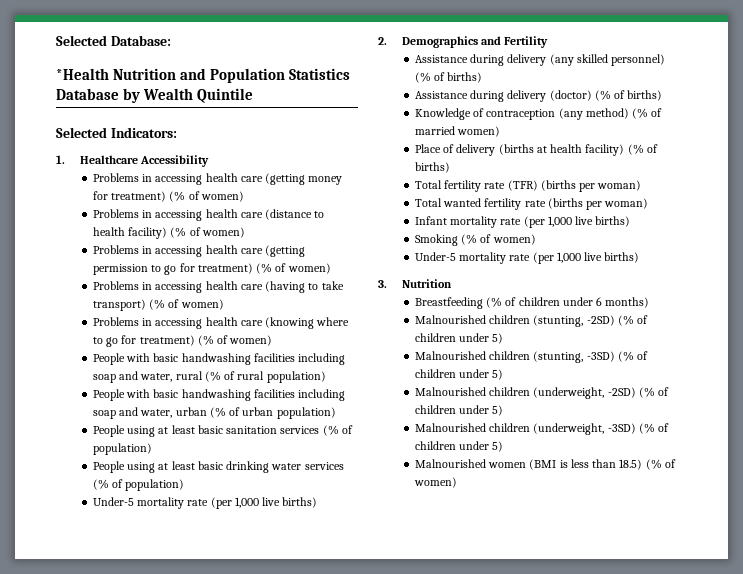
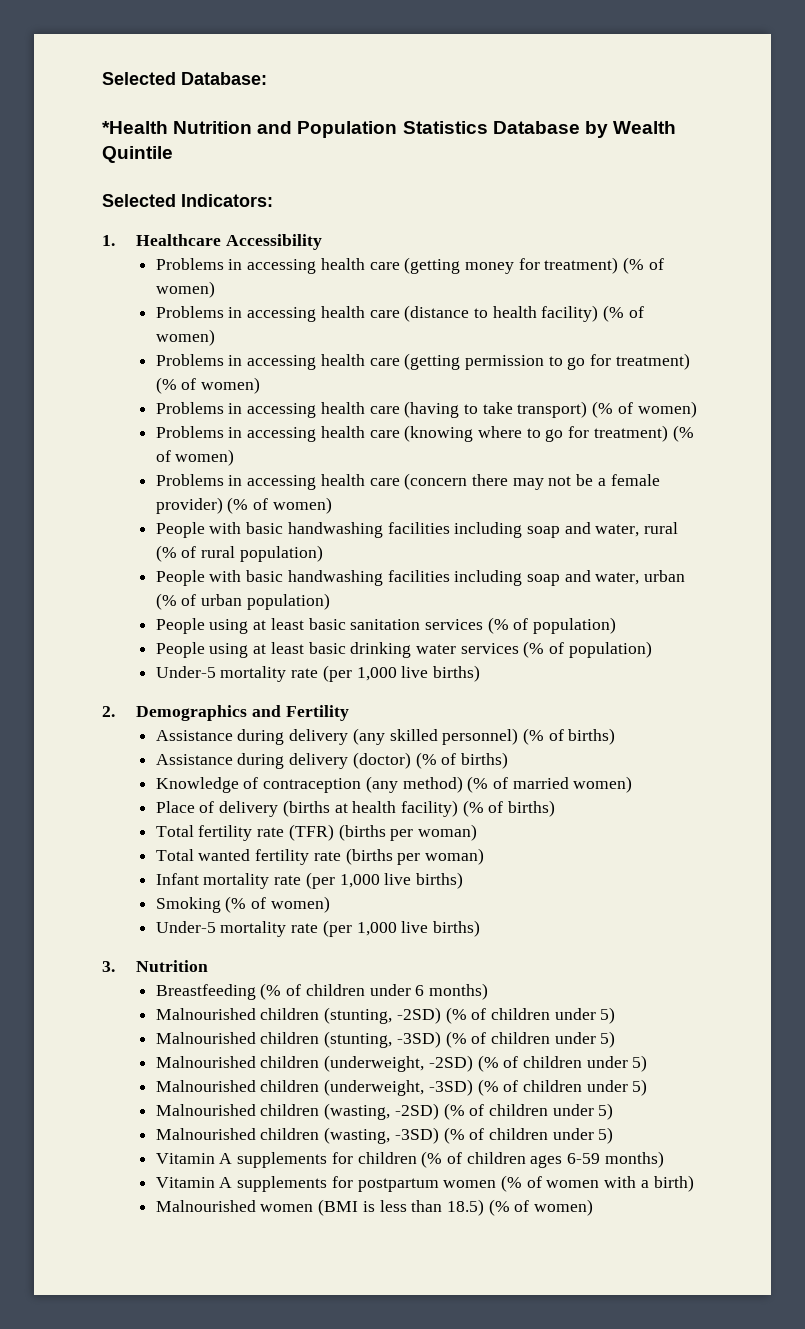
+ Problems in accessing health care (concern there may not be a female provider) (% of women)
+ Malnourished children (wasting, -2SD) (% of children under 5)
+ Malnourished children (wasting, -3SD) (% of children under 5)
+ Vitamin A supplements for children (% of children ages 6-59 months)
+ Vitamin A supplements for postpartum women (% of women with a birth)

